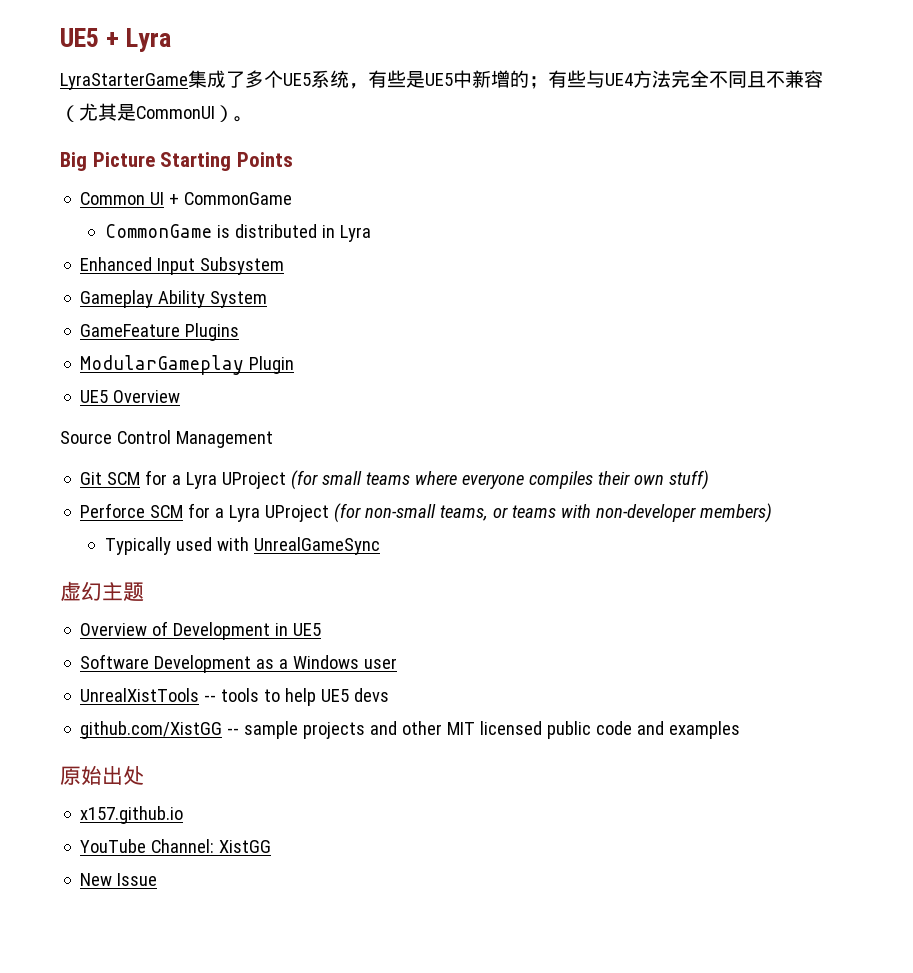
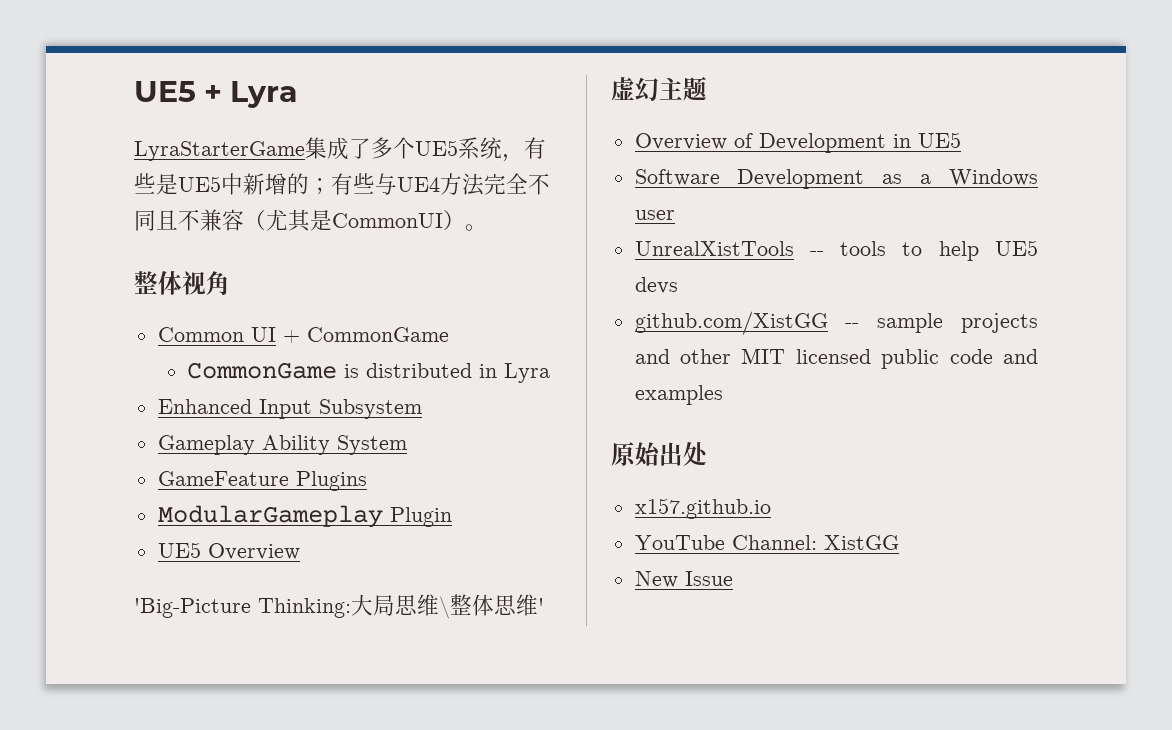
- Big Picture Starting Points
+ 整体视角
- Source Control Management
- Git SCM for a Lyra UProject (for small teams where everyone compiles their own stuff)
- Perforce SCM for a Lyra UProject (for non-small teams, or teams with non-developer members)
- Typically used with UnrealGameSync
+ 'Big-Picture Thinking:大局思维\整体思维'

